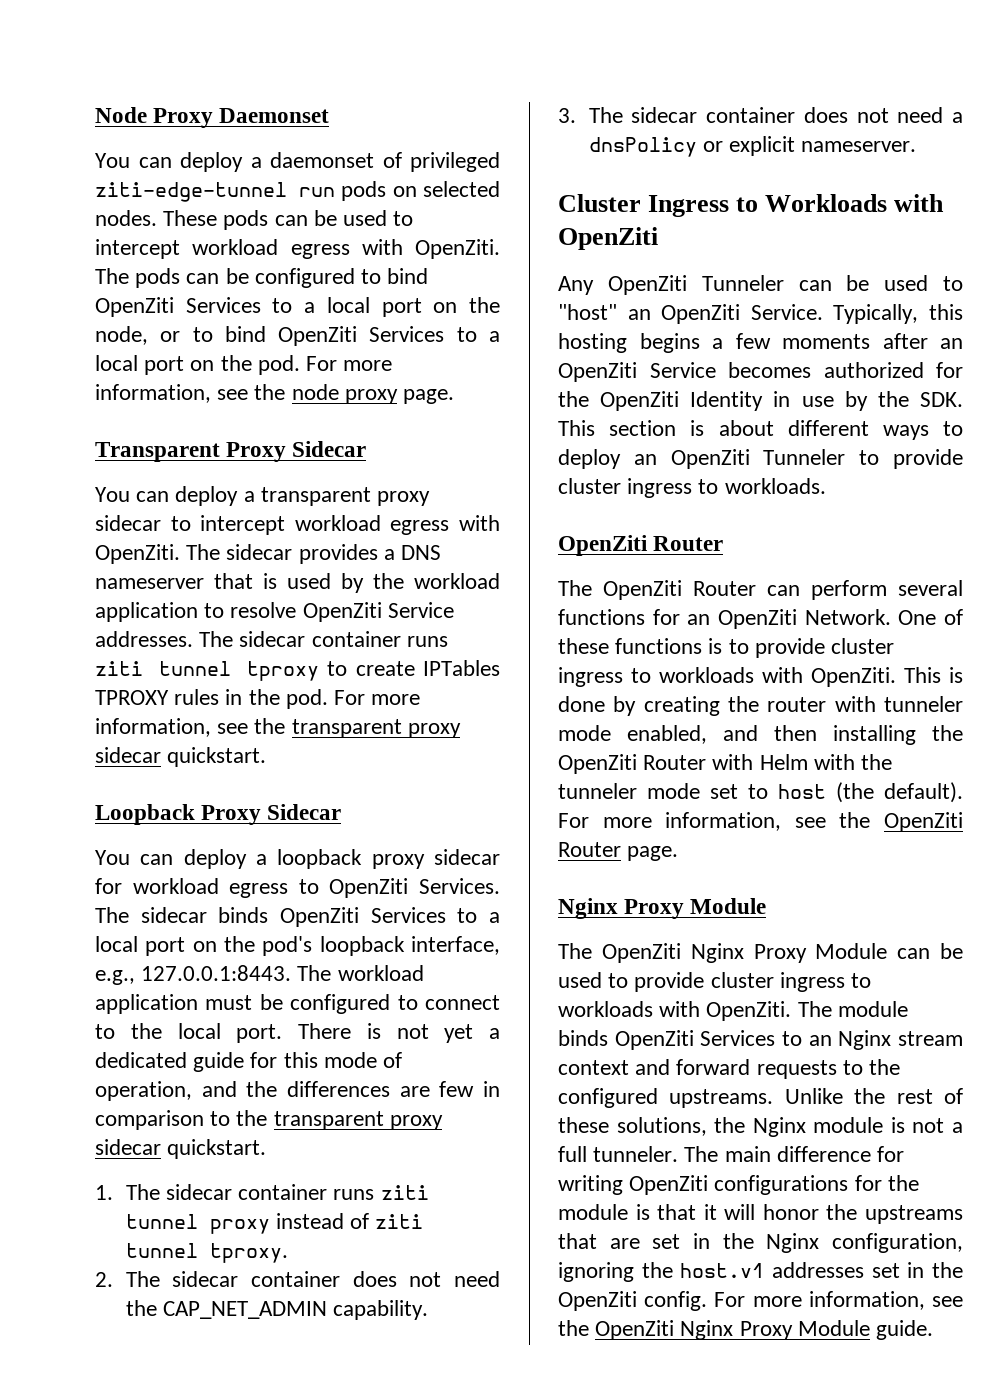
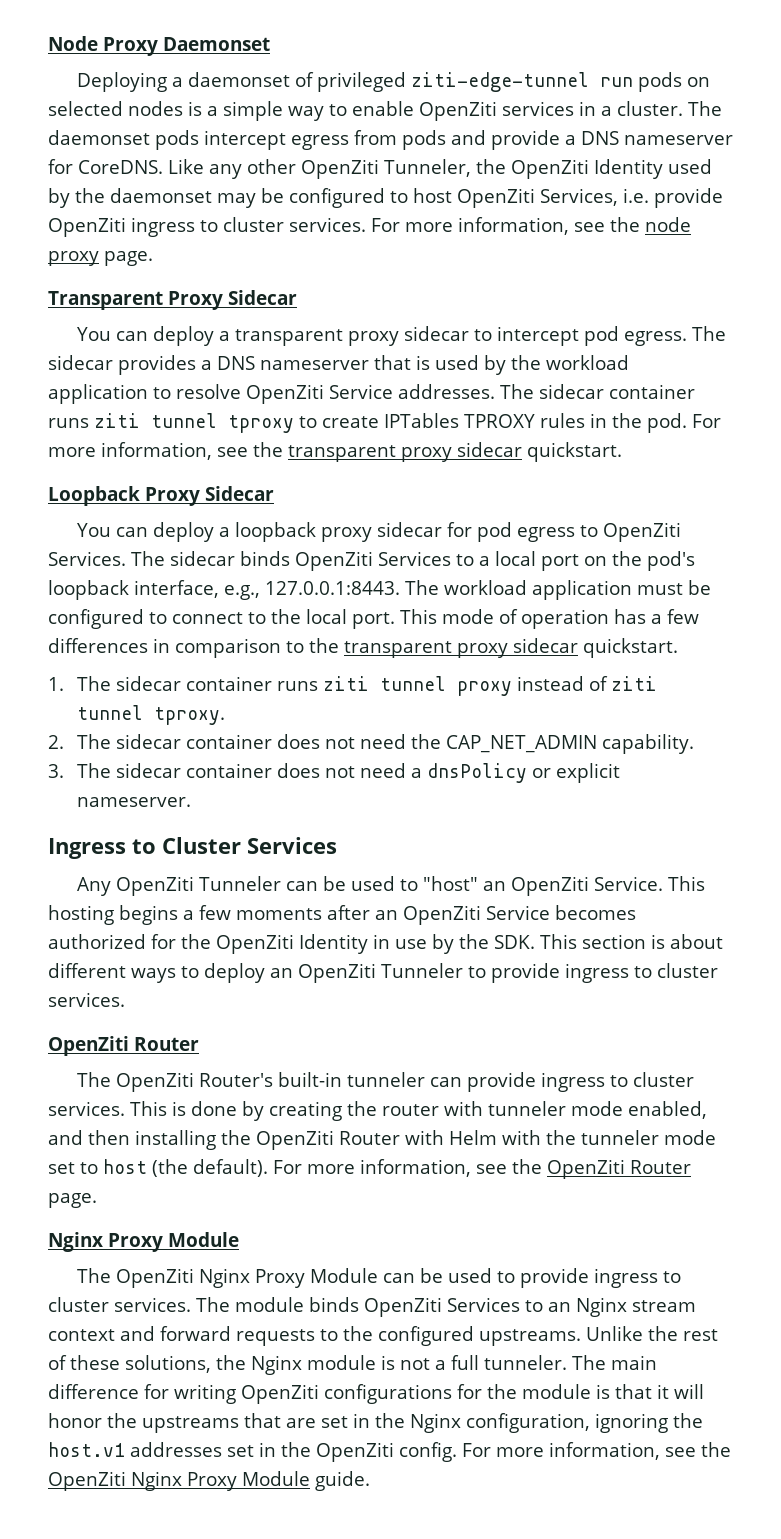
- You can deploy a daemonset of privileged ziti-edge-tunnel run pods on selected nodes. These pods can be used to intercept workload egress with OpenZiti. The pods can be configured to bind OpenZiti Services to a local port on the node, or to bind OpenZiti Services to a local port on the pod.
+ Deploying a daemonset of privileged ziti-edge-tunnel run pods on selected nodes is a simple way to enable OpenZiti services in a cluster. The daemonset pods intercept egress from pods and provide a DNS nameserver for CoreDNS. Like any other OpenZiti Tunneler, the OpenZiti Identity used by the daemonset may be configured to host OpenZiti Services, i.e. provide OpenZiti ingress to cluster services.
- You can deploy a transparent proxy sidecar to intercept workload egress with OpenZiti.
+ You can deploy a transparent proxy sidecar to intercept pod egress.
- You can deploy a loopback proxy sidecar for workload egress to OpenZiti Services.
+ You can deploy a loopback proxy sidecar for pod egress to OpenZiti Services.
- There is not yet a dedicated guide for this mode of operation, and the differences are few in comparison to the transparent proxy sidecar quickstart.
+ This mode of operation has a few differences in comparison to the transparent proxy sidecar quickstart.
- Cluster Ingress to Workloads with OpenZiti
+ Ingress to Cluster Services
- Typically, this hosting begins a few moments after an OpenZiti Service becomes authorized for the OpenZiti Identity in use by the SDK. This section is about different ways to deploy an OpenZiti Tunneler to provide cluster ingress to workloads.
+ This hosting begins a few moments after an OpenZiti Service becomes authorized for the OpenZiti Identity in use by the SDK. This section is about different ways to deploy an OpenZiti Tunneler to provide ingress to cluster services.
- The OpenZiti Router can perform several functions for an OpenZiti Network. One of these functions is to provide cluster ingress to workloads with OpenZiti.
+ The OpenZiti Router's built-in tunneler can provide ingress to cluster services.
- The OpenZiti Nginx Proxy Module can be used to provide cluster ingress to workloads with OpenZiti.
+ The OpenZiti Nginx Proxy Module can be used to provide ingress to cluster services.

